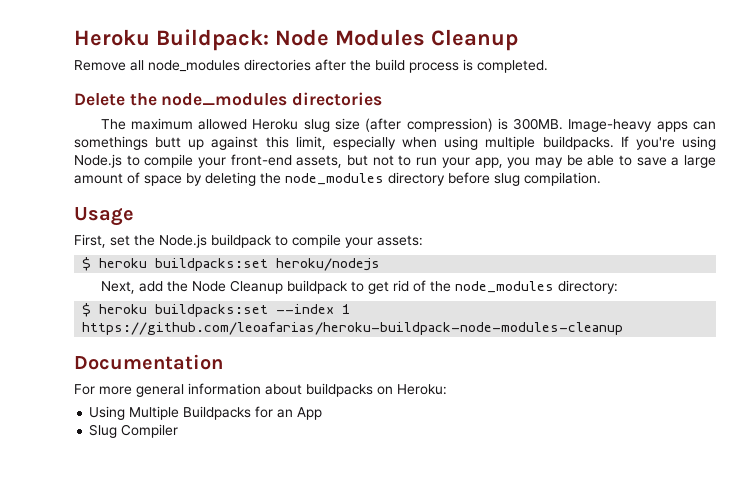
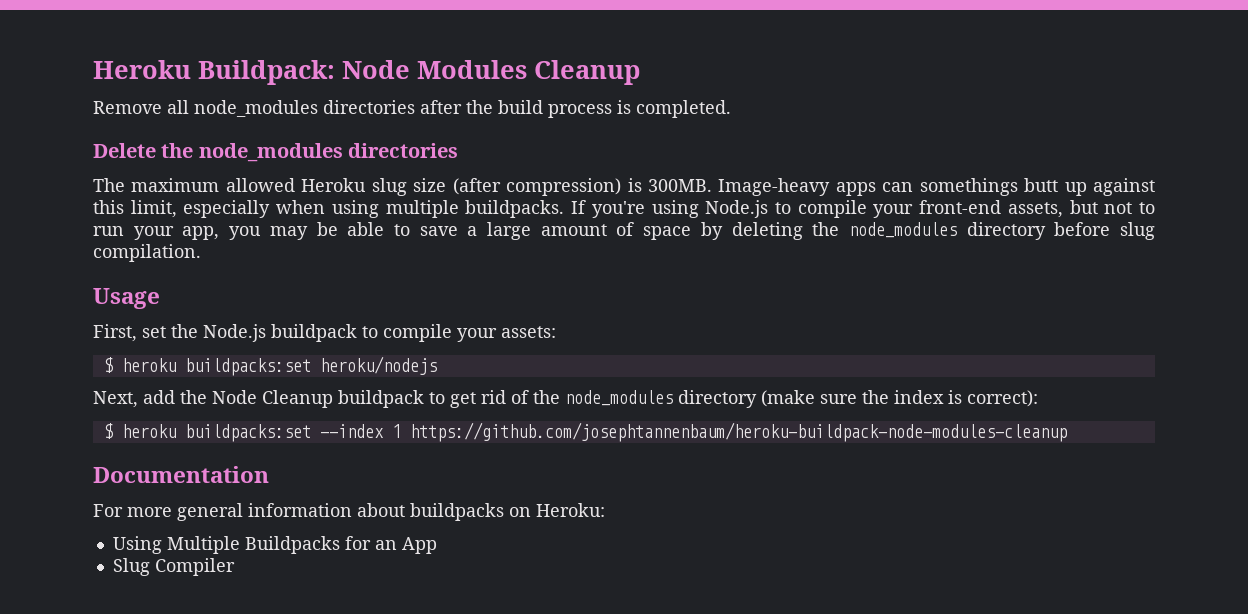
- Next, add the Node Cleanup buildpack to get rid of the node_modules directory:
+ Next, add the Node Cleanup buildpack to get rid of the node_modules directory (make sure the index is correct):
- $ heroku buildpacks:set --index 1 https://github.com/leoafarias/heroku-buildpack-node-modules-cleanup
+ $ heroku buildpacks:set --index 1 https://github.com/josephtannenbaum/heroku-buildpack-node-modules-cleanup

